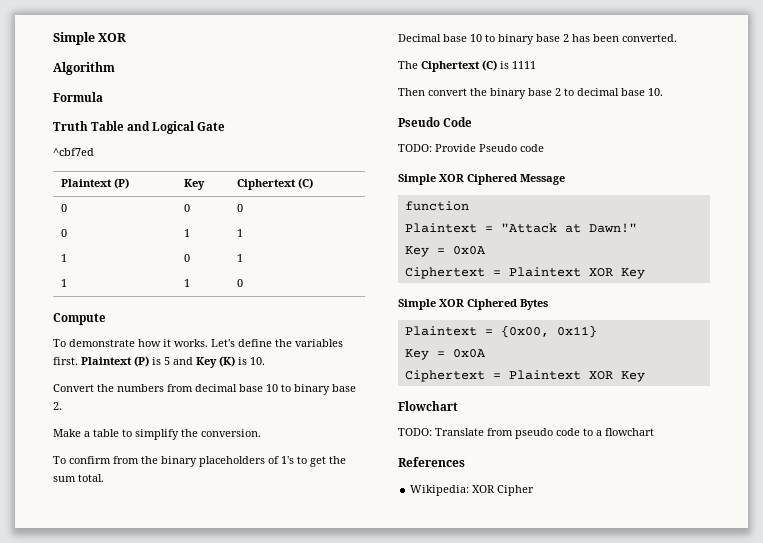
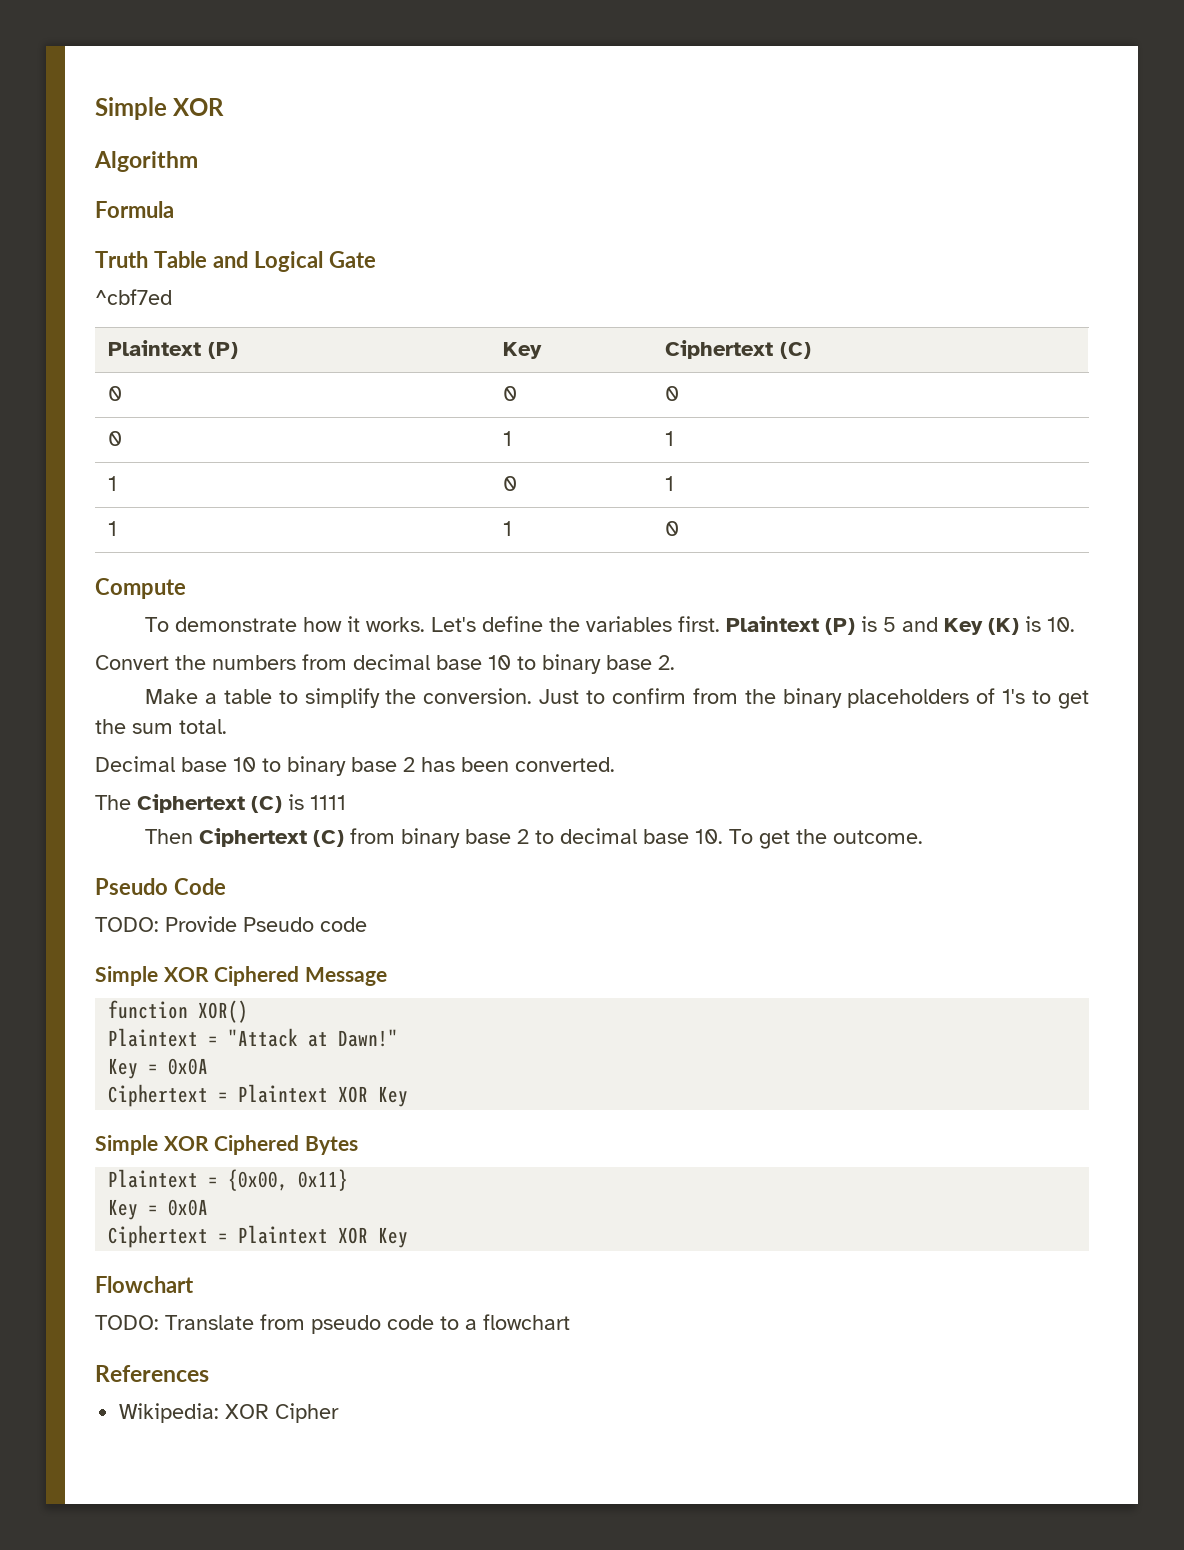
- Make a table to simplify the conversion.
- To confirm from the binary placeholders of 1's to get the sum total.
+ Make a table to simplify the conversion. Just to confirm from the binary placeholders of 1's to get the sum total.
- Then convert the binary base 2 to decimal base 10.
+ Then Ciphertext (C) from binary base 2 to decimal base 10. To get the outcome.
- function
+ function XOR()

